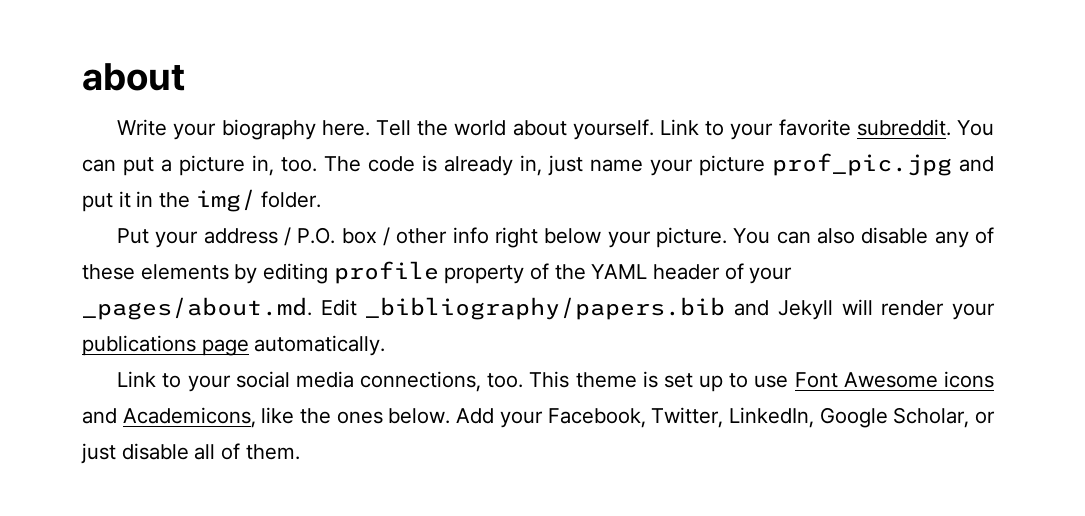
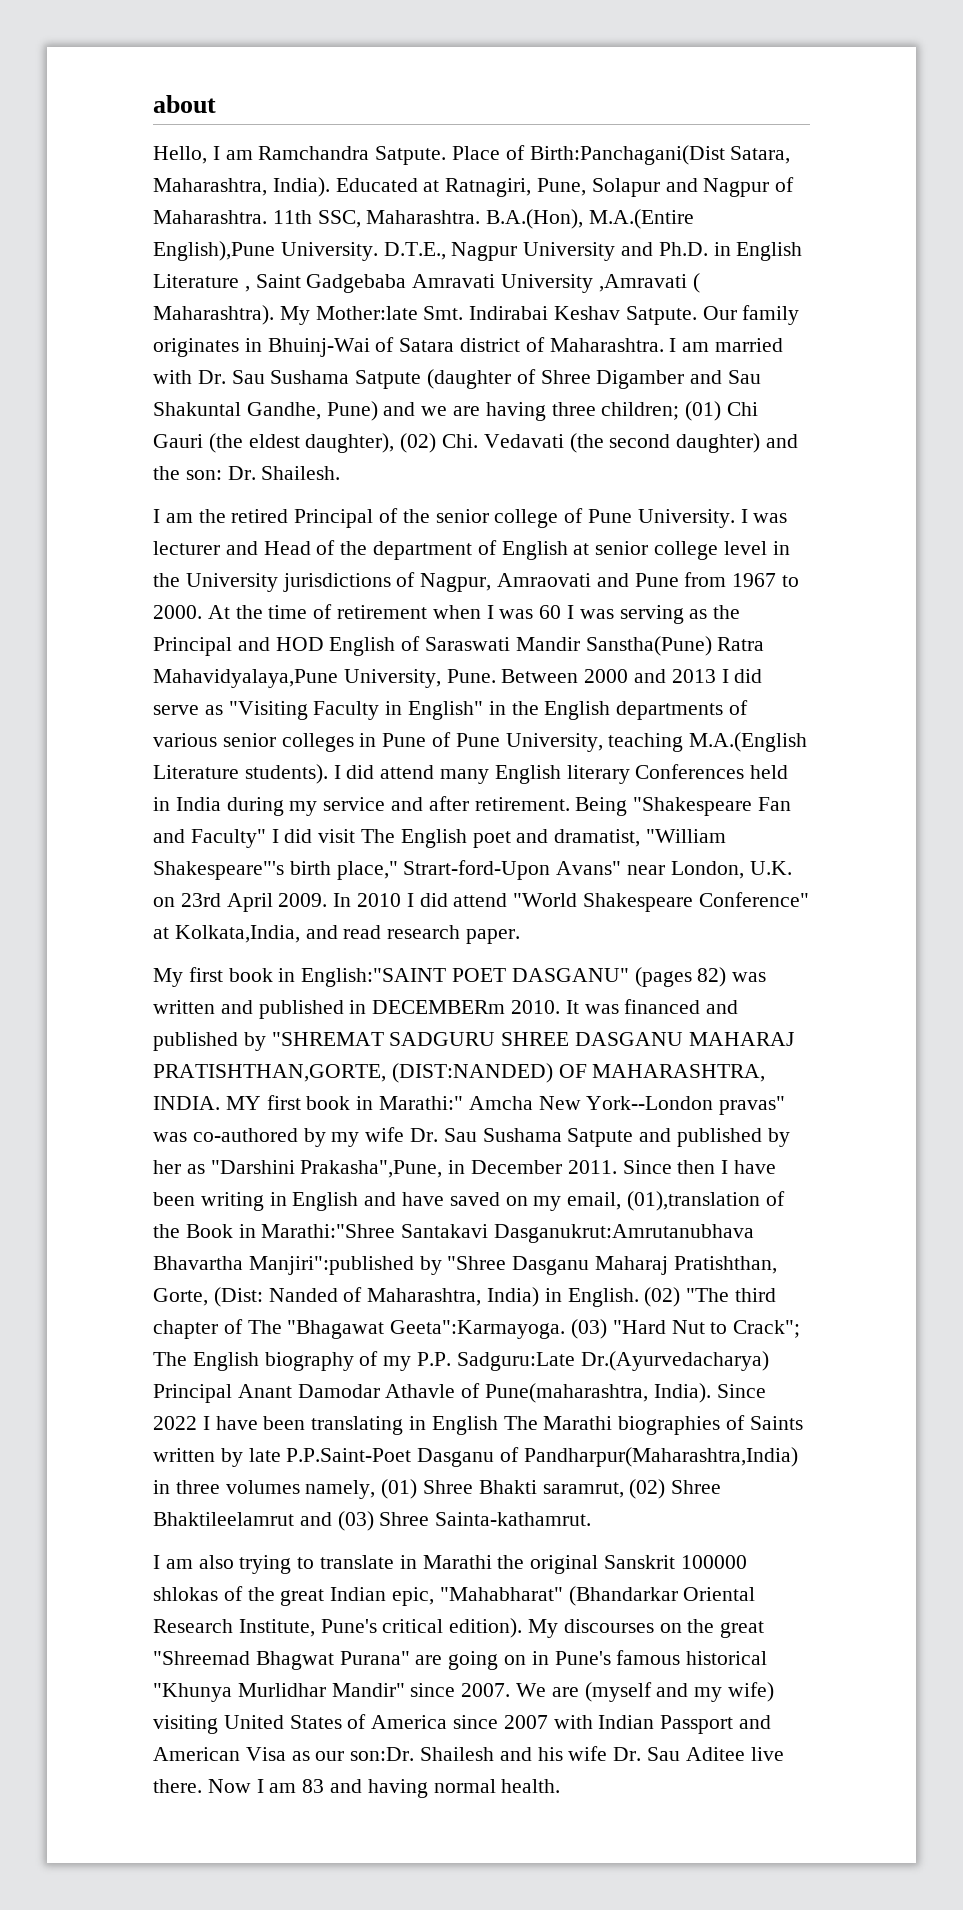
- Write your biography here. Tell the world about yourself. Link to your favorite subreddit. You can put a picture in, too. The code is already in, just name your picture prof_pic.jpg and put it in the img/ folder.
- Put your address / P.O. box / other info right below your picture. You can also disable any of these elements by editing profile property of the YAML header of your _pages/about.md. Edit _bibliography/papers.bib and Jekyll will render your publications page automatically.
- Link to your social media connections, too. This theme is set up to use Font Awesome icons and Academicons, like the ones below. Add your Facebook, Twitter, LinkedIn, Google Scholar, or just disable all of them.
+ Hello, I am Ramchandra Satpute. Place of Birth:Panchagani(Dist Satara, Maharashtra, India). Educated at Ratnagiri, Pune, Solapur and Nagpur of Maharashtra. 11th SSC, Maharashtra. B.A.(Hon), M.A.(Entire English),Pune University. D.T.E., Nagpur University and Ph.D. in English Literature , Saint Gadgebaba Amravati University ,Amravati ( Maharashtra). My Mother:late Smt. Indirabai Keshav Satpute. Our family originates in Bhuinj-Wai of Satara district of Maharashtra. I am married with Dr. Sau Sushama Satpute (daughter of Shree Digamber and Sau Shakuntal Gandhe, Pune) and we are having three children; (01) Chi Gauri (the eldest daughter), (02) Chi. Vedavati (the second daughter) and the son: Dr. Shailesh.
+ I am the retired Principal of the senior college of Pune University. I was lecturer and Head of the department of English at senior college level in the University jurisdictions of Nagpur, Amraovati and Pune from 1967 to 2000. At the time of retirement when I was 60 I was serving as the Principal and HOD English of Saraswati Mandir Sanstha(Pune) Ratra Mahavidyalaya,Pune University, Pune. Between 2000 and 2013 I did serve as "Visiting Faculty in English" in the English departments of various senior colleges in Pune of Pune University, teaching M.A.(English Literature students). I did attend many English literary Conferences held in India during my service and after retirement. Being "Shakespeare Fan and Faculty" I did visit The English poet and dramatist, "William Shakespeare"'s birth place," Strart-ford-Upon Avans" near London, U.K. on 23rd April 2009. In 2010 I did attend "World Shakespeare Conference" at Kolkata,India, and read research paper.
+ My first book in English:"SAINT POET DASGANU" (pages 82) was written and published in DECEMBERm 2010. It was financed and published by "SHREMAT SADGURU SHREE DASGANU MAHARAJ PRATISHTHAN,GORTE, (DIST:NANDED) OF MAHARASHTRA, INDIA. MY first book in Marathi:" Amcha New York--London pravas" was co-authored by my wife Dr. Sau Sushama Satpute and published by her as "Darshini Prakasha",Pune, in December 2011. Since then I have been writing in English and have saved on my email, (01),translation of the Book in Marathi:"Shree Santakavi Dasganukrut:Amrutanubhava Bhavartha Manjiri":published by "Shree Dasganu Maharaj Pratishthan, Gorte, (Dist: Nanded of Maharashtra, India) in English. (02) "The third chapter of The "Bhagawat Geeta":Karmayoga. (03) "Hard Nut to Crack"; The English biography of my P.P. Sadguru:Late Dr.(Ayurvedacharya) Principal Anant Damodar Athavle of Pune(maharashtra, India). Since 2022 I have been translating in English The Marathi biographies of Saints written by late P.P.Saint-Poet Dasganu of Pandharpur(Maharashtra,India) in three volumes namely, (01) Shree Bhakti saramrut, (02) Shree Bhaktileelamrut and (03) Shree Sainta-kathamrut.
+ I am also trying to translate in Marathi the original Sanskrit 100000 shlokas of the great Indian epic, "Mahabharat" (Bhandarkar Oriental Research Institute, Pune's critical edition). My discourses on the great "Shreemad Bhagwat Purana" are going on in Pune's famous historical "Khunya Murlidhar Mandir" since 2007. We are (myself and my wife) visiting United States of America since 2007 with Indian Passport and American Visa as our son:Dr. Shailesh and his wife Dr. Sau Aditee live there. Now I am 83 and having normal health.

